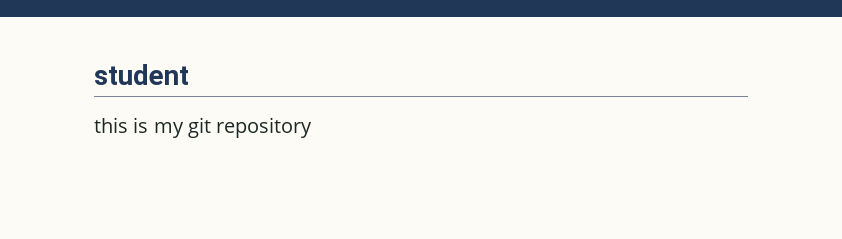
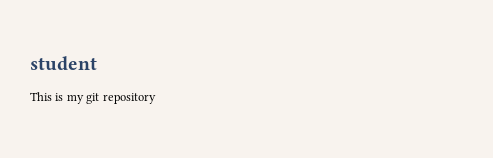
- this is my git repository
+ This is my git repository

